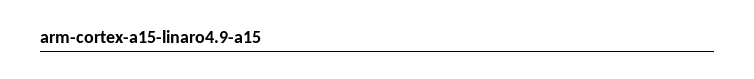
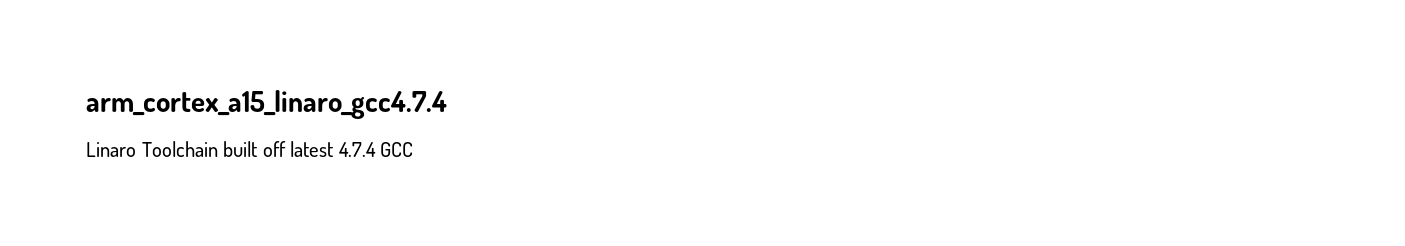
- arm-cortex-a15-linaro4.9-a15
+ arm_cortex_a15_linaro_gcc4.7.4
+ Linaro Toolchain built off latest 4.7.4 GCC

